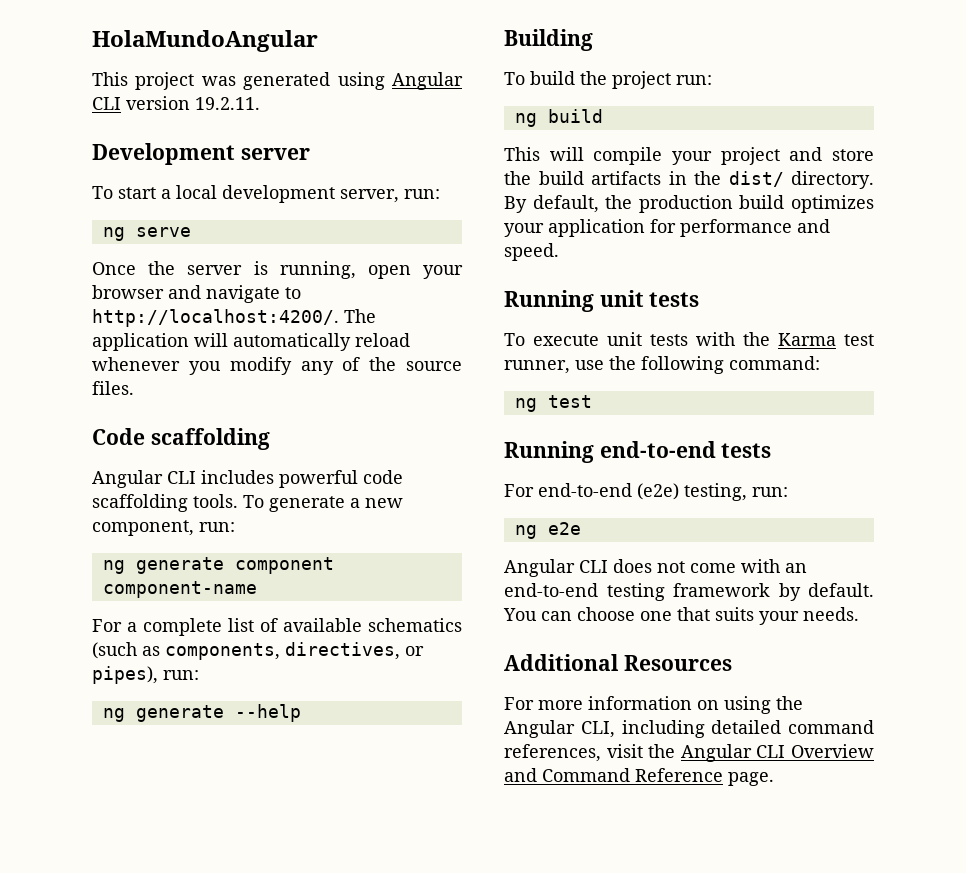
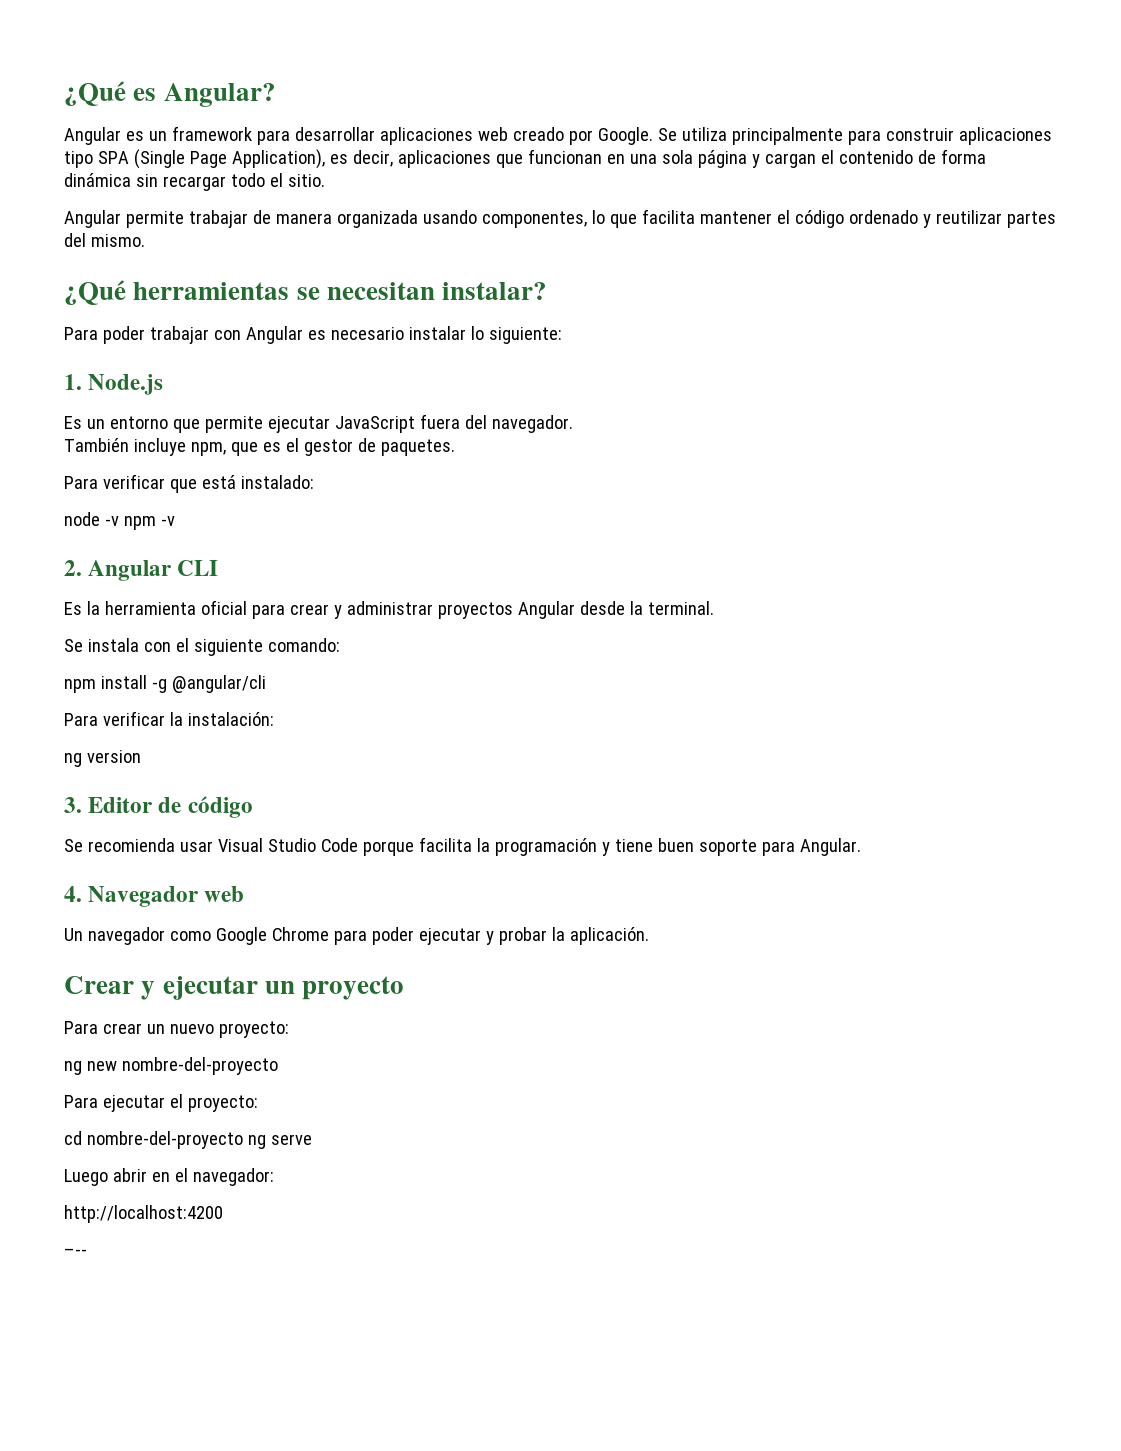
- HolaMundoAngular
- This project was generated using Angular CLI version 19.2.11.
- Development server
- To start a local development server, run:
- ng serve
- Once the server is running, open your browser and navigate to http://localhost:4200/. The application will automatically reload whenever you modify any of the source files.
- Code scaffolding
- Angular CLI includes powerful code scaffolding tools. To generate a new component, run:
- ng generate component component-name
- For a complete list of available schematics (such as components, directives, or pipes), run:
- ng generate --help
- Building
- To build the project run:
- ng build
- This will compile your project and store the build artifacts in the dist/ directory. By default, the production build optimizes your application for performance and speed.
- Running unit tests
- To execute unit tests with the Karma test runner, use the following command:
- ng test
- Running end-to-end tests
- For end-to-end (e2e) testing, run:
- ng e2e
- Angular CLI does not come with an end-to-end testing framework by default. You can choose one that suits your needs.
- Additional Resources
- For more information on using the Angular CLI, including detailed command references, visit the Angular CLI Overview and Command Reference page.
+ ¿Qué es Angular?
+ Angular es un framework para desarrollar aplicaciones web creado por Google. Se utiliza principalmente para construir aplicaciones tipo SPA (Single Page Application), es decir, aplicaciones que funcionan en una sola página y cargan el contenido de forma dinámica sin recargar todo el sitio.
+ Angular permite trabajar de manera organizada usando componentes, lo que facilita mantener el código ordenado y reutilizar partes del mismo.
+ ¿Qué herramientas se necesitan instalar?
+ Para poder trabajar con Angular es necesario instalar lo siguiente:
+ 1. Node.js
+ Es un entorno que permite ejecutar JavaScript fuera del navegador.
+ También incluye npm, que es el gestor de paquetes.
+ Para verificar que está instalado:
+ node -v npm -v
+ 2. Angular CLI
+ Es la herramienta oficial para crear y administrar proyectos Angular desde la terminal.
+ Se instala con el siguiente comando:
+ npm install -g @angular/cli
+ Para verificar la instalación:
+ ng version
+ 3. Editor de código
+ Se recomienda usar Visual Studio Code porque facilita la programación y tiene buen soporte para Angular.
+ 4. Navegador web
+ Un navegador como Google Chrome para poder ejecutar y probar la aplicación.
+ Crear y ejecutar un proyecto
+ Para crear un nuevo proyecto:
+ ng new nombre-del-proyecto
+ Para ejecutar el proyecto:
+ cd nombre-del-proyecto ng serve
+ Luego abrir en el navegador:
+ http://localhost:4200
+ –--

